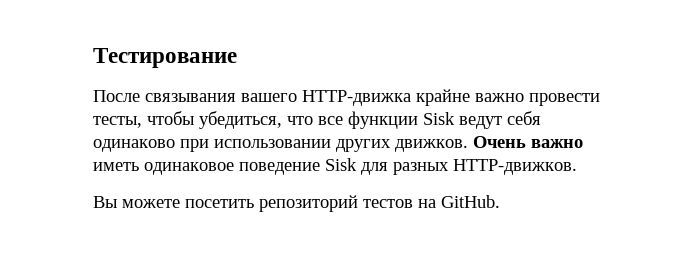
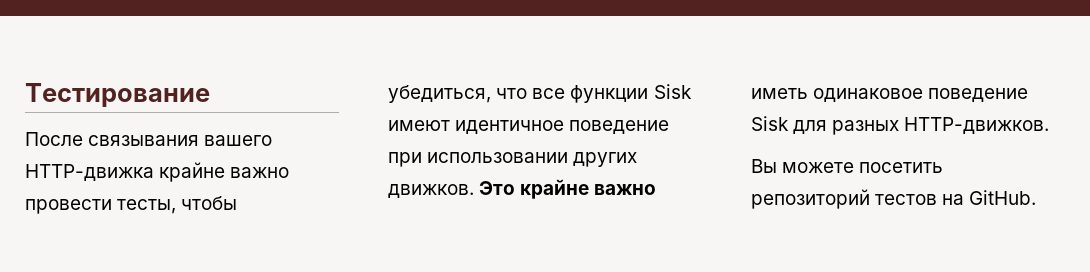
- После связывания вашего HTTP-движка крайне важно провести тесты, чтобы убедиться, что все функции Sisk ведут себя одинаково при использовании других движков.
+ После связывания вашего HTTP-движка крайне важно провести тесты, чтобы убедиться, что все функции Sisk имеют идентичное поведение при использовании других движков.
- Очень важно иметь одинаковое поведение Sisk для разных HTTP-движков.
+ Это крайне важно иметь одинаковое поведение Sisk для разных HTTP-движков.

